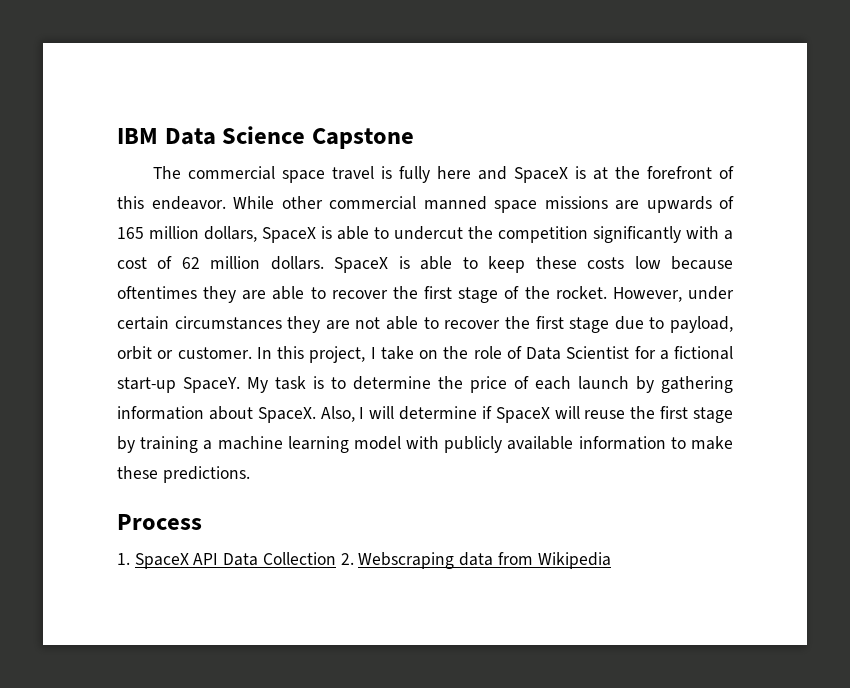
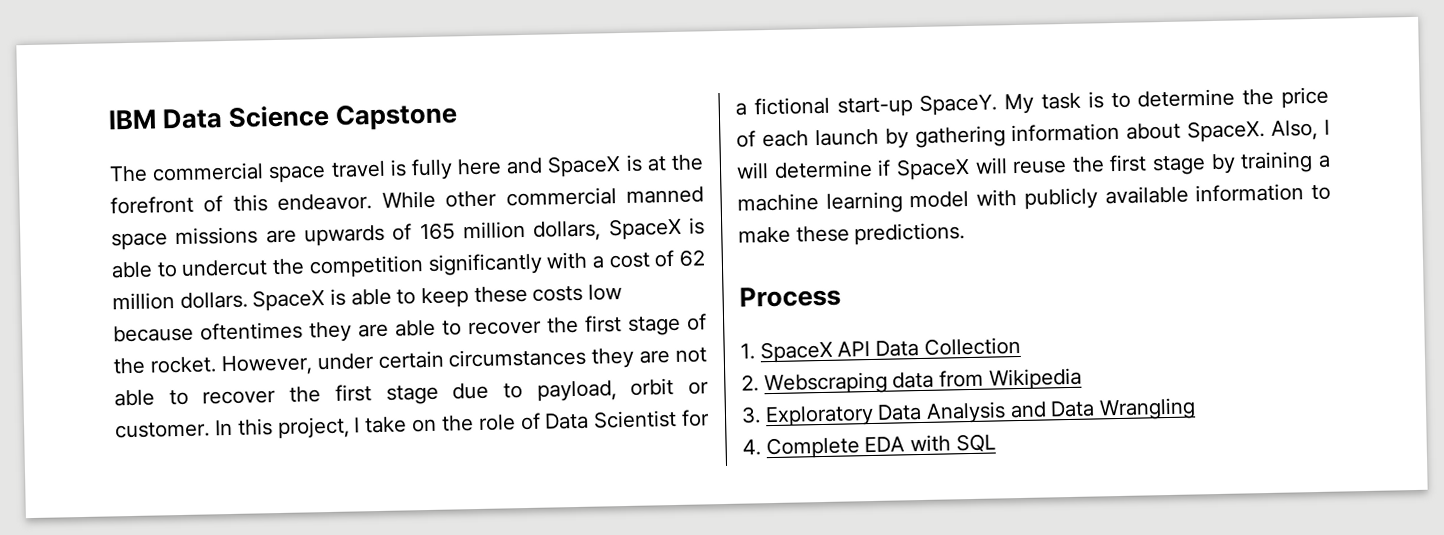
- 1. SpaceX API Data Collection 2. Webscraping data from Wikipedia
+ 1. SpaceX API Data Collection
+ 2. Webscraping data from Wikipedia
+ 3. Exploratory Data Analysis and Data Wrangling
+ 4. Complete EDA with SQL

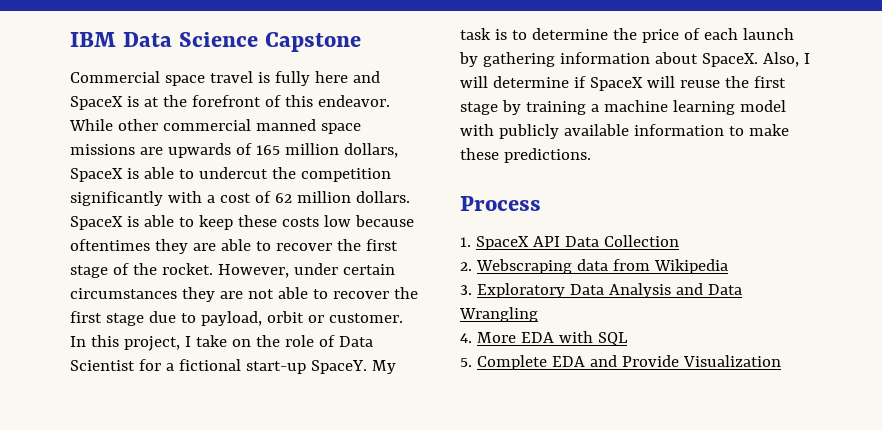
- The commercial space travel is fully here and SpaceX is at the forefront of this endeavor.
+ Commercial space travel is fully here and SpaceX is at the forefront of this endeavor.
- 4. Complete EDA with SQL
+ 4. More EDA with SQL
+ 5. Complete EDA and Provide Visualization

